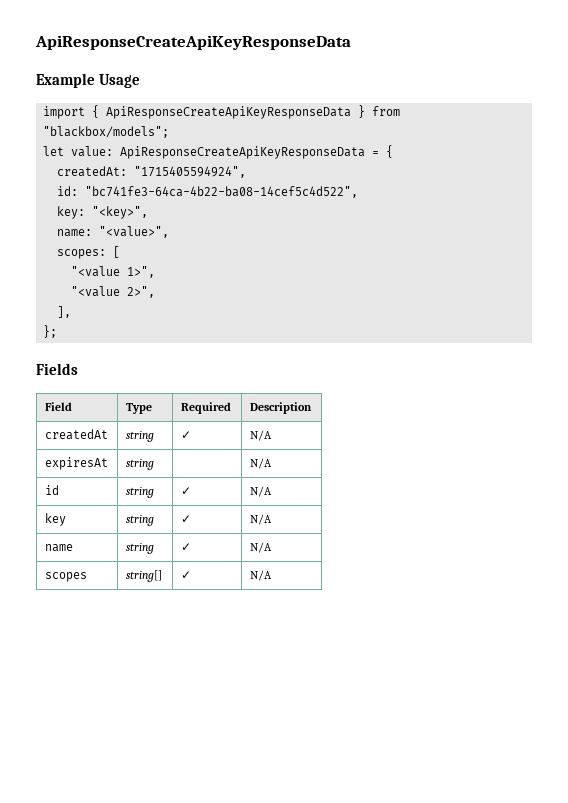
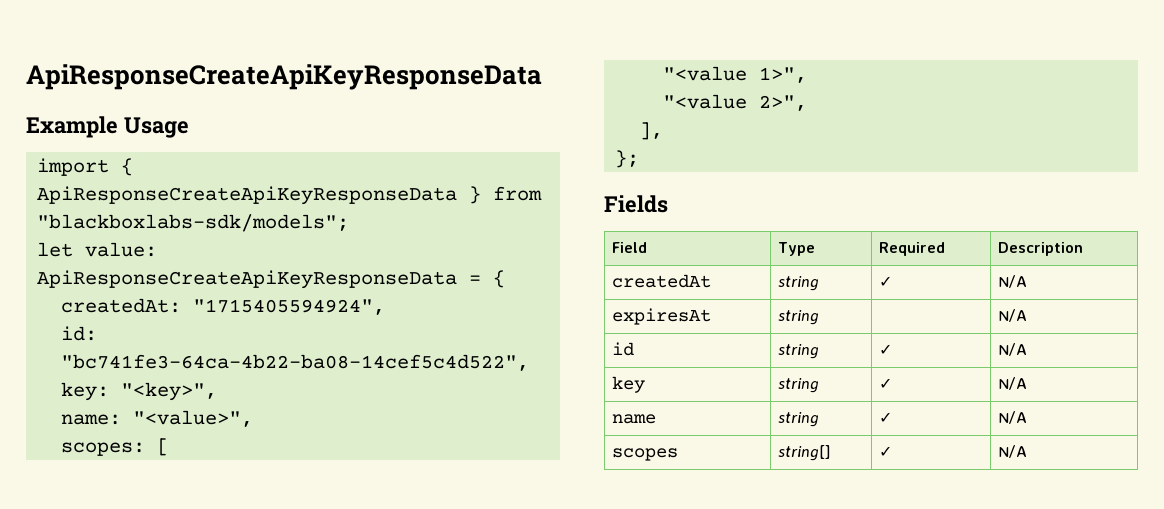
- import { ApiResponseCreateApiKeyResponseData } from "blackbox/models";
+ import { ApiResponseCreateApiKeyResponseData } from "blackboxlabs-sdk/models";

